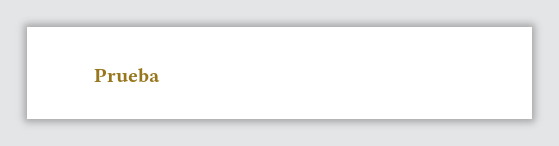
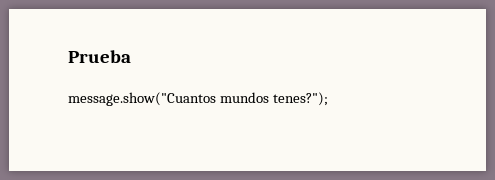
+ message.show("Cuantos mundos tenes?");

